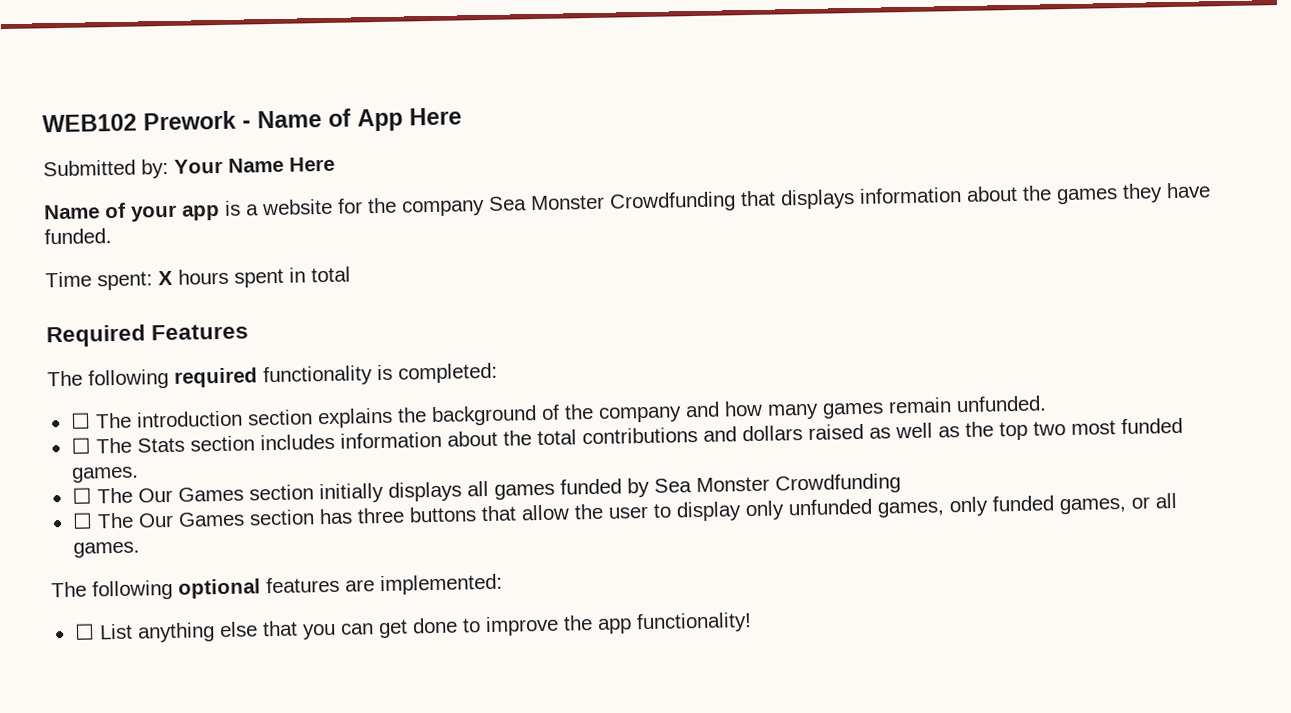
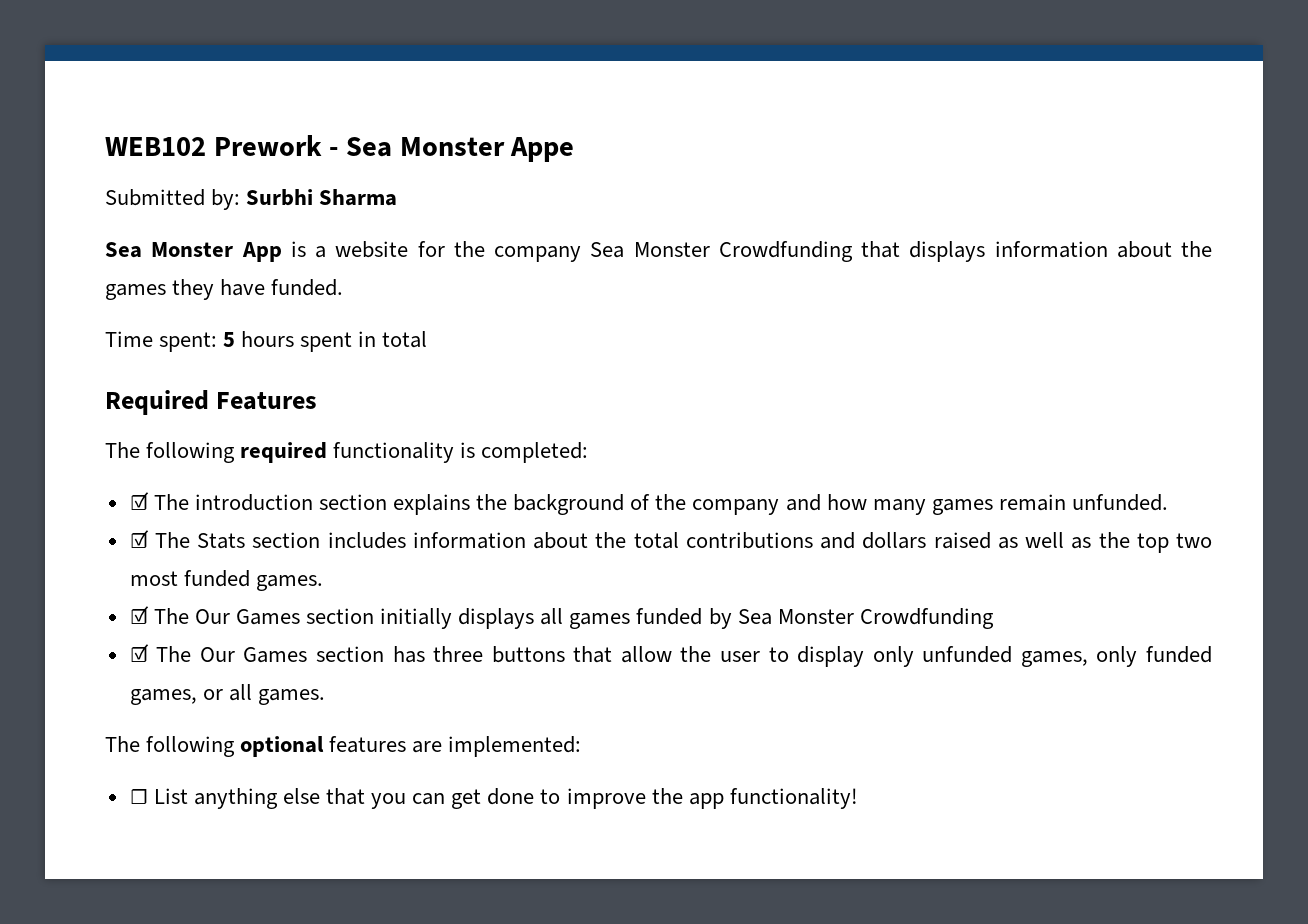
- WEB102 Prework - Name of App Here
- Submitted by: Your Name Here
- Name of your app is a website for the company Sea Monster Crowdfunding that displays information about the games they have funded.
+ WEB102 Prework - Sea Monster Appe
+ Submitted by: Surbhi Sharma
+ Sea Monster App is a website for the company Sea Monster Crowdfunding that displays information about the games they have funded.
- Time spent: X hours spent in total
+ Time spent: 5 hours spent in total
- ☐ The introduction section explains the background of the company and how many games remain unfunded.
+ ☑ The introduction section explains the background of the company and how many games remain unfunded.
- ☐ The Stats section includes information about the total contributions and dollars raised as well as the top two most funded games.
+ ☑ The Stats section includes information about the total contributions and dollars raised as well as the top two most funded games.
- ☐ The Our Games section initially displays all games funded by Sea Monster Crowdfunding
+ ☑ The Our Games section initially displays all games funded by Sea Monster Crowdfunding
- ☐ The Our Games section has three buttons that allow the user to display only unfunded games, only funded games, or all games.
+ ☑ The Our Games section has three buttons that allow the user to display only unfunded games, only funded games, or all games.

